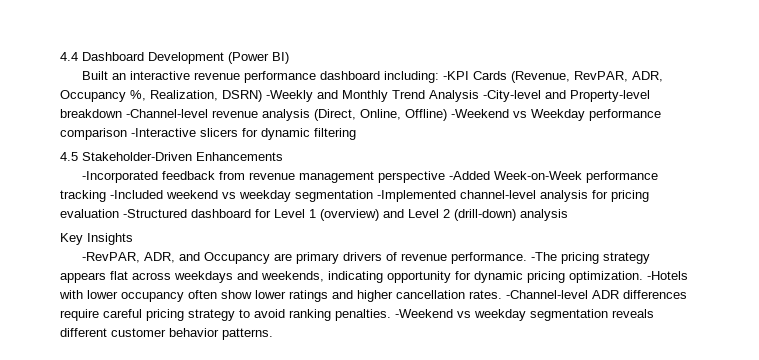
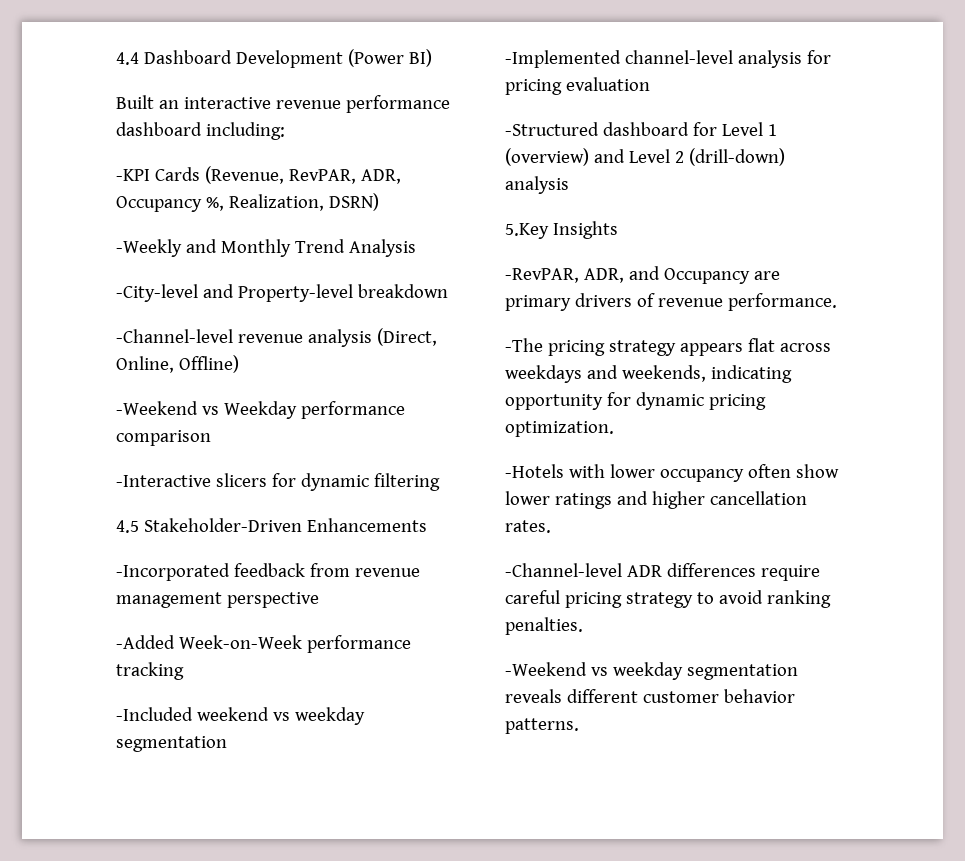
- Built an interactive revenue performance dashboard including: -KPI Cards (Revenue, RevPAR, ADR, Occupancy %, Realization, DSRN) -Weekly and Monthly Trend Analysis -City-level and Property-level breakdown -Channel-level revenue analysis (Direct, Online, Offline) -Weekend vs Weekday performance comparison -Interactive slicers for dynamic filtering
+ Built an interactive revenue performance dashboard including:
+ -KPI Cards (Revenue, RevPAR, ADR, Occupancy %, Realization, DSRN)
+ -Weekly and Monthly Trend Analysis
+ -City-level and Property-level breakdown
+ -Channel-level revenue analysis (Direct, Online, Offline)
+ -Weekend vs Weekday performance comparison
+ -Interactive slicers for dynamic filtering
- -Incorporated feedback from revenue management perspective -Added Week-on-Week performance tracking -Included weekend vs weekday segmentation -Implemented channel-level analysis for pricing evaluation -Structured dashboard for Level 1 (overview) and Level 2 (drill-down) analysis
+ -Incorporated feedback from revenue management perspective
+ -Added Week-on-Week performance tracking
+ -Included weekend vs weekday segmentation
+ -Implemented channel-level analysis for pricing evaluation
+ -Structured dashboard for Level 1 (overview) and Level 2 (drill-down) analysis
- Key Insights
+ 5.Key Insights
- -RevPAR, ADR, and Occupancy are primary drivers of revenue performance. -The pricing strategy appears flat across weekdays and weekends, indicating opportunity for dynamic pricing optimization. -Hotels with lower occupancy often show lower ratings and higher cancellation rates. -Channel-level ADR differences require careful pricing strategy to avoid ranking penalties. -Weekend vs weekday segmentation reveals different customer behavior patterns.
+ -RevPAR, ADR, and Occupancy are primary drivers of revenue performance.
+ -The pricing strategy appears flat across weekdays and weekends, indicating opportunity for dynamic pricing optimization.
+ -Hotels with lower occupancy often show lower ratings and higher cancellation rates.
+ -Channel-level ADR differences require careful pricing strategy to avoid ranking penalties.
+ -Weekend vs weekday segmentation reveals different customer behavior patterns.

